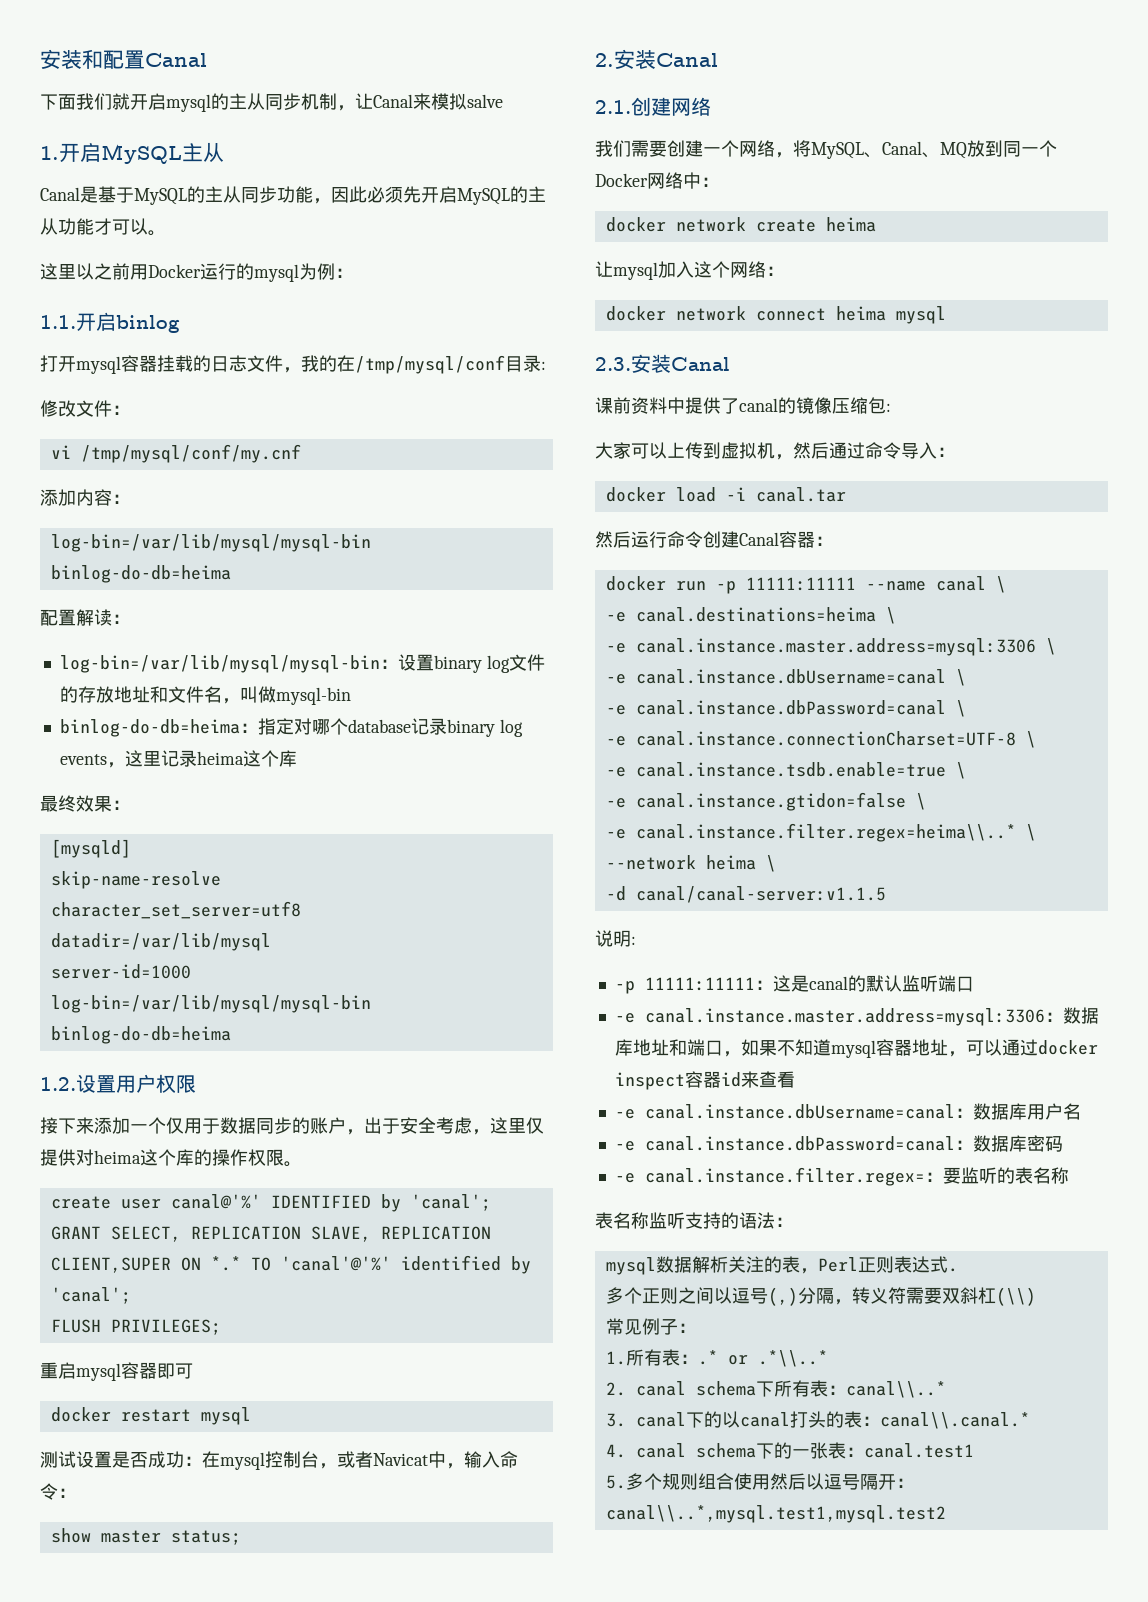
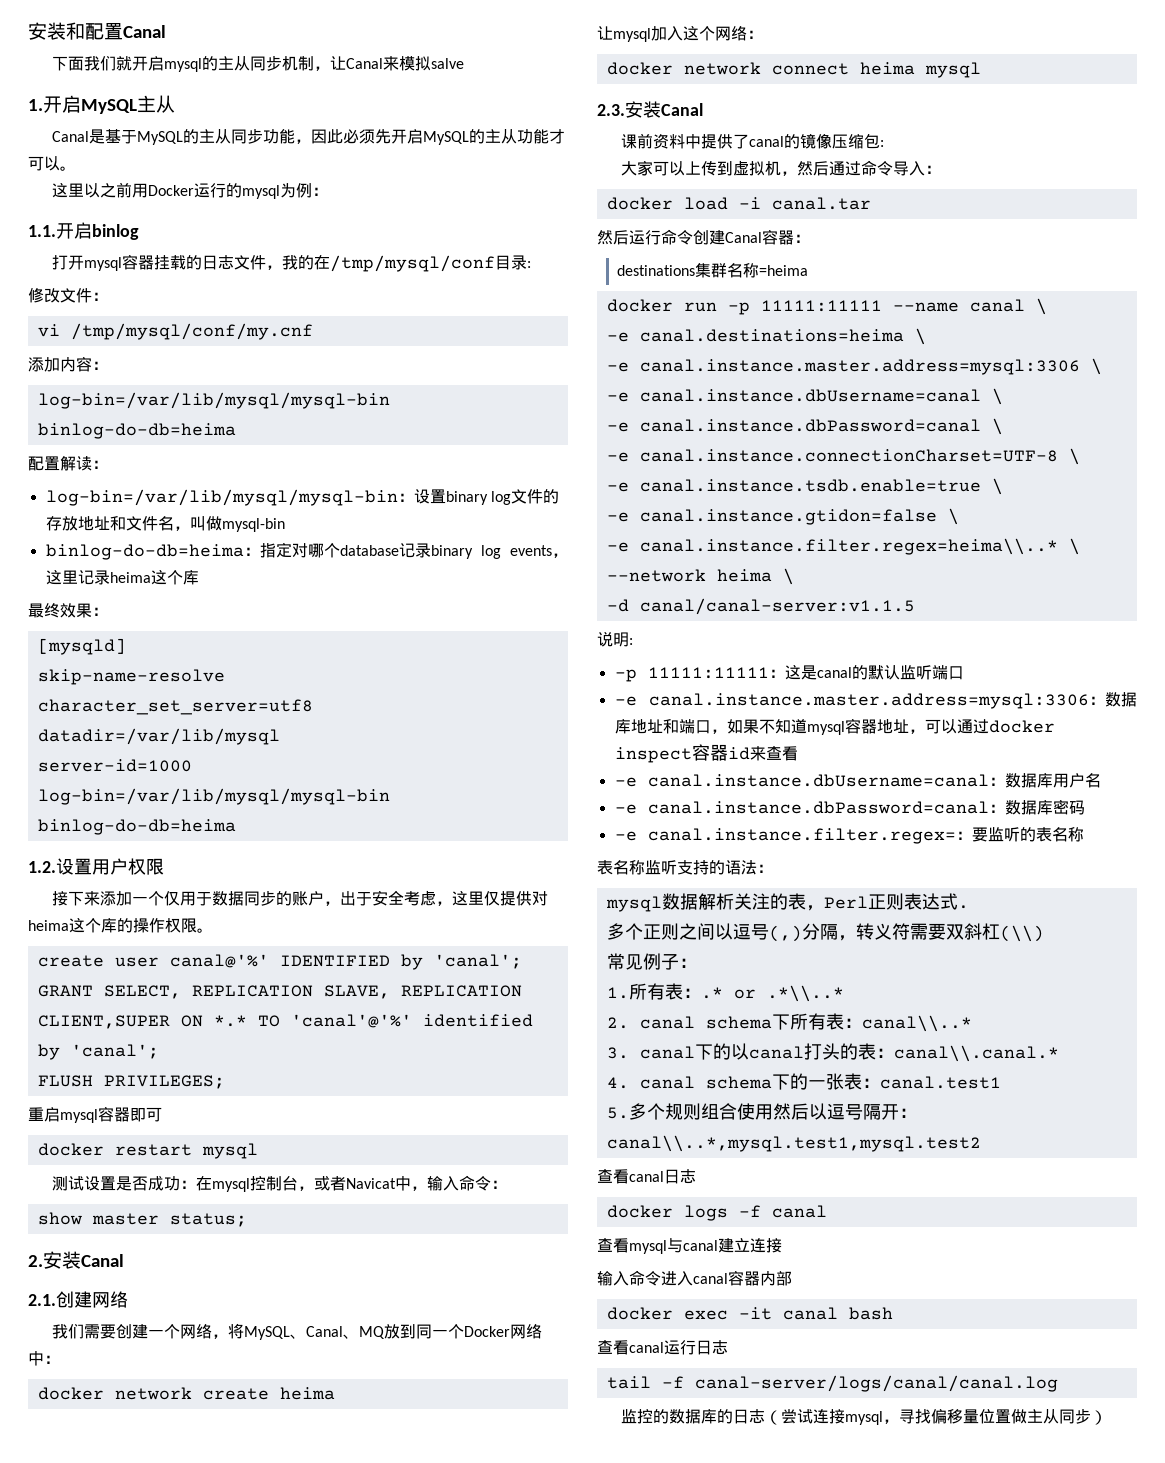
+ destinations集群名称=heima
+ 查看canal日志
+ docker logs -f canal
+ 查看mysql与canal建立连接
+ 输入命令进入canal容器内部
+ docker exec -it canal bash
+ 查看canal运行日志
+ tail -f canal-server/logs/canal/canal.log
+ 监控的数据库的日志（尝试连接mysql，寻找偏移量位置做主从同步）

